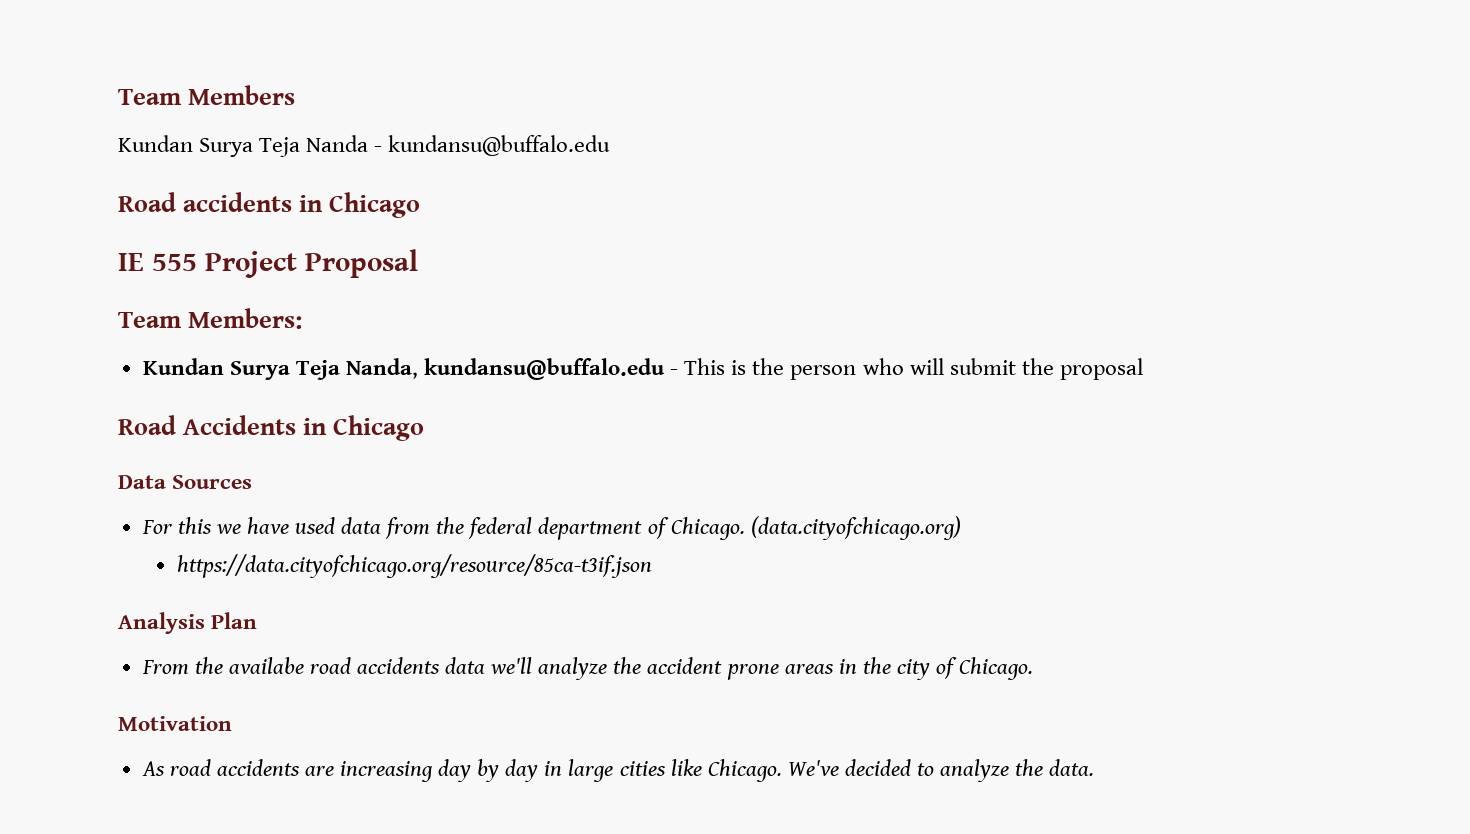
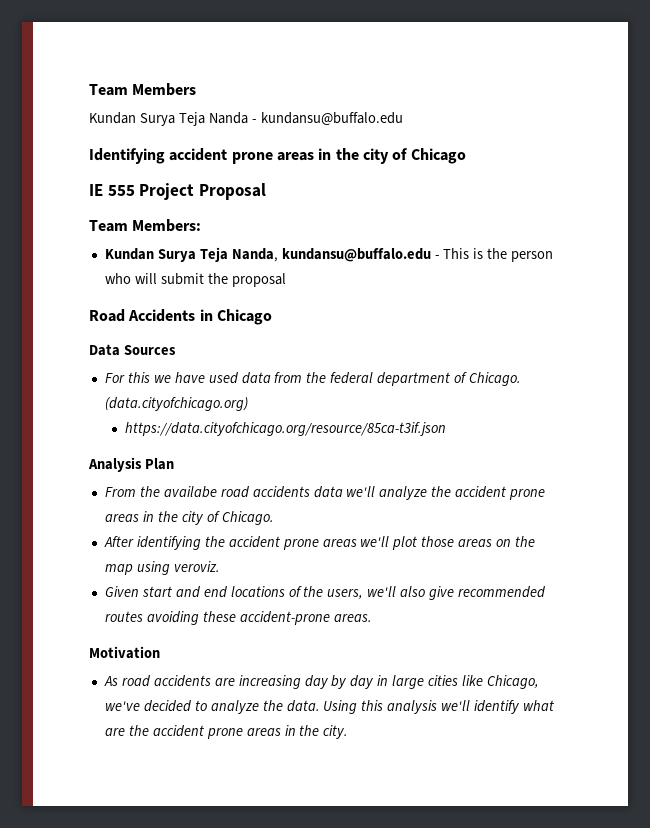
- Road accidents in Chicago
+ Identifying accident prone areas in the city of Chicago
+ After identifying the accident prone areas we'll plot those areas on the map using veroviz.
+ Given start and end locations of the users, we'll also give recommended routes avoiding these accident-prone areas.
- As road accidents are increasing day by day in large cities like Chicago. We've decided to analyze the data.
+ As road accidents are increasing day by day in large cities like Chicago, we've decided to analyze the data.
+ Using this analysis we'll identify what are the accident prone areas in the city.

